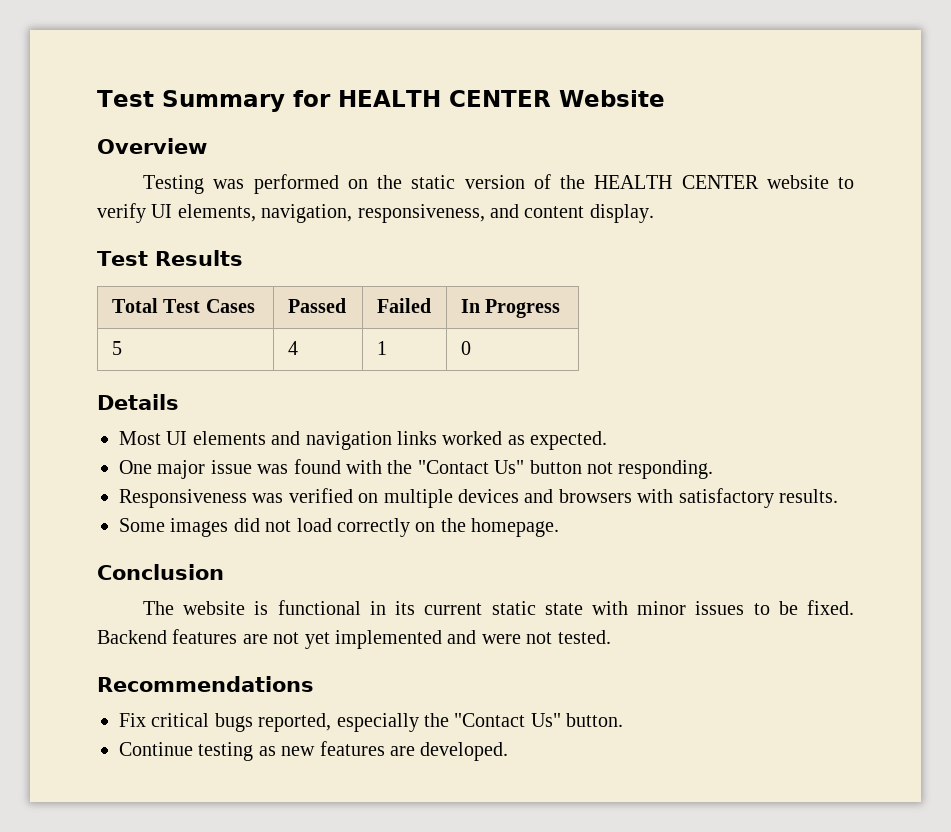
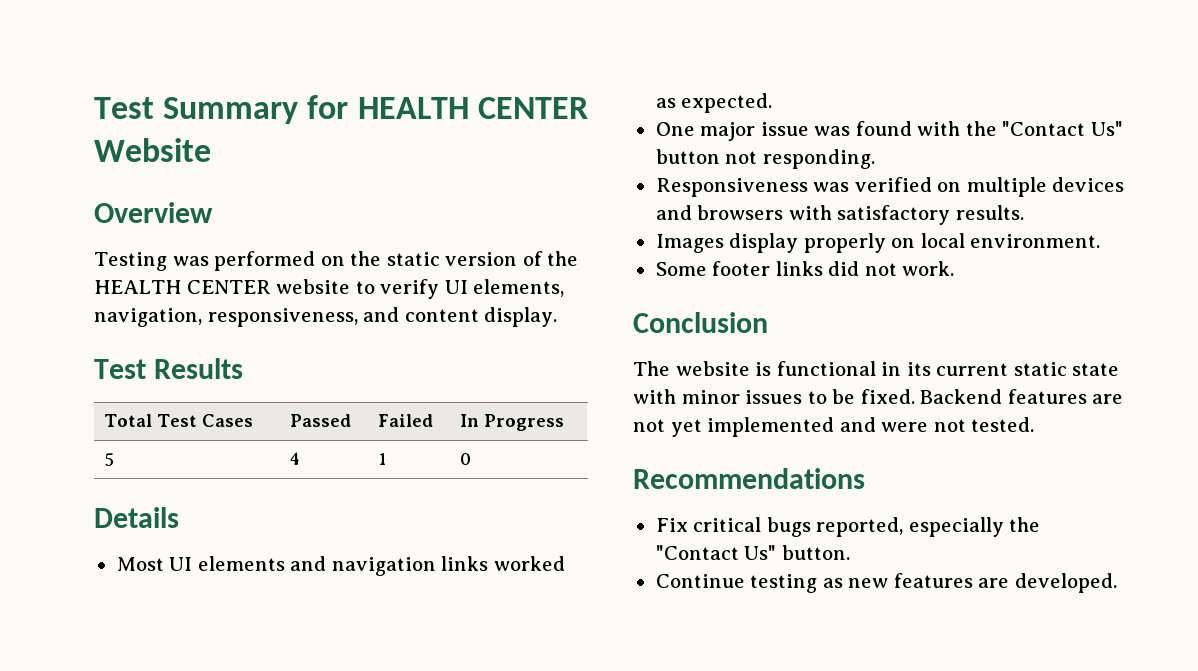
- Some images did not load correctly on the homepage.
+ Images display properly on local environment.
+ Some footer links did not work.

